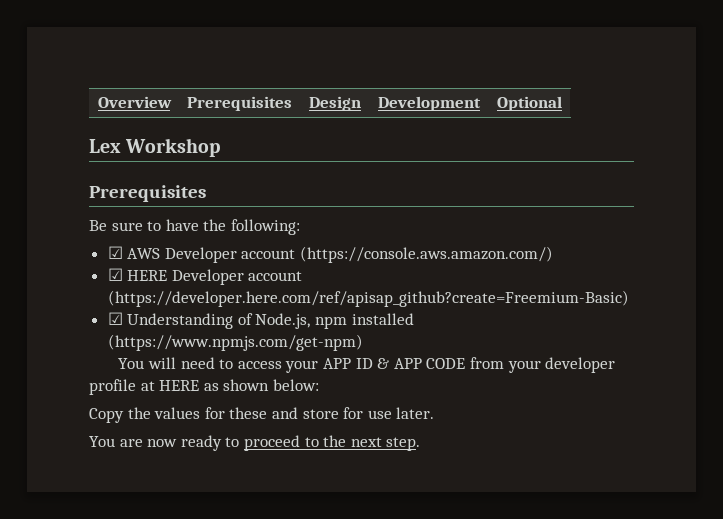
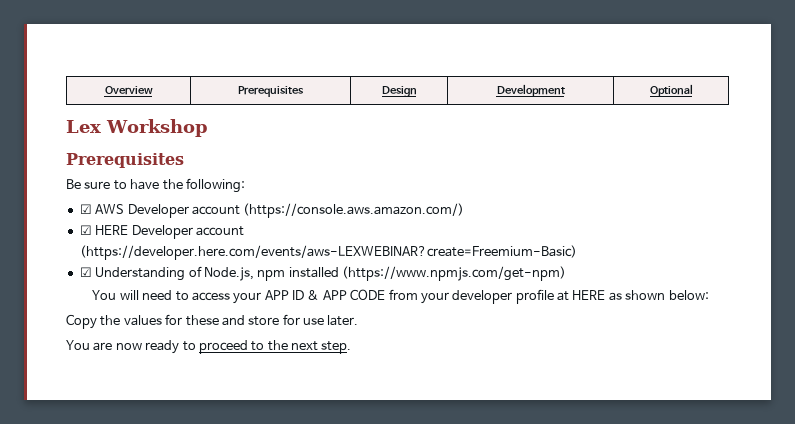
- ☑ HERE Developer account (https://developer.here.com/ref/apisap_github?create=Freemium-Basic)
+ ☑ HERE Developer account (https://developer.here.com/events/aws-LEXWEBINAR?create=Freemium-Basic)

